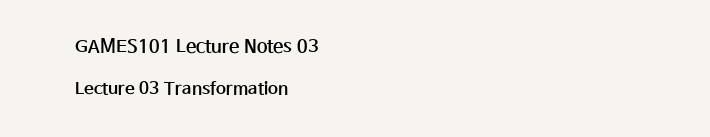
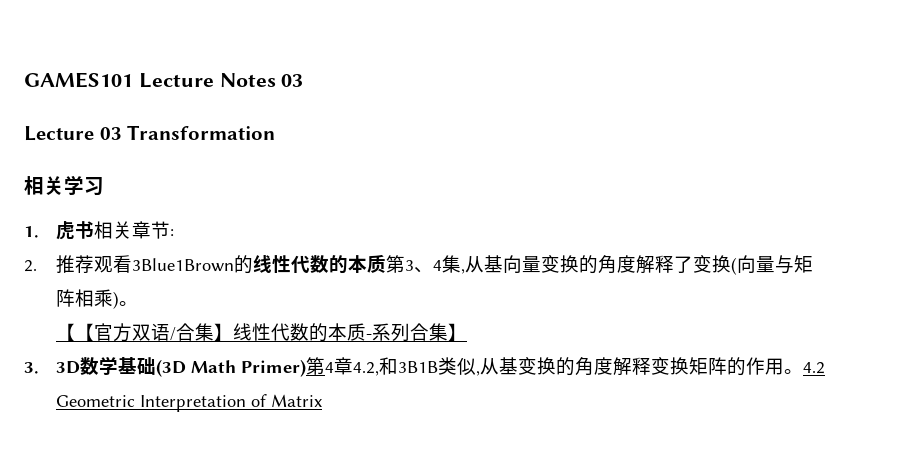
+ 相关学习
+ 1.虎书相关章节:
+ 2.推荐观看3Blue1Brown的线性代数的本质第3、4集,从基向量变换的角度解释了变换(向量与矩阵相乘)。
+ 【【官方双语/合集】线性代数的本质-系列合集】
+ 3. 3D数学基础(3D Math Primer)第4章4.2,和3B1B类似,从基变换的角度解释变换矩阵的作用。4.2 Geometric Interpretation of Matrix

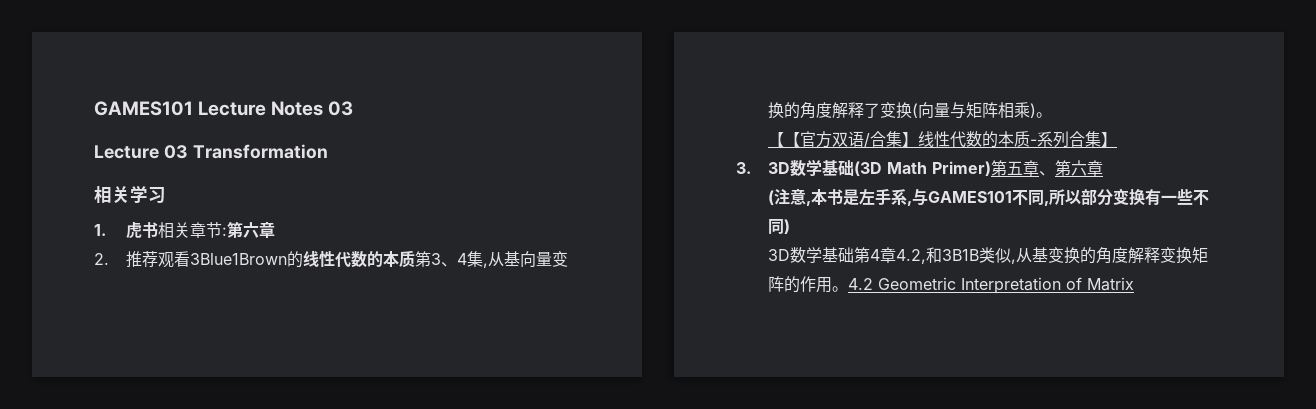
- 1.虎书相关章节:
+ 1.虎书相关章节:第六章
- 3. 3D数学基础(3D Math Primer)第4章4.2,和3B1B类似,从基变换的角度解释变换矩阵的作用。
+ 3. 3D数学基础(3D Math Primer)第五章、第六章
+ (注意,本书是左手系,与GAMES101不同,所以部分变换有一些不同)
+ 3D数学基础第4章4.2,和3B1B类似,从基变换的角度解释变换矩阵的作用。

